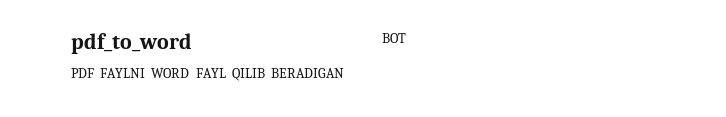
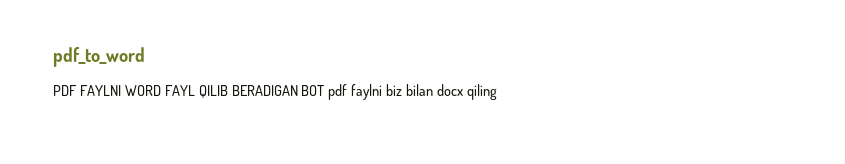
- PDF FAYLNI WORD FAYL QILIB BERADIGAN BOT
+ PDF FAYLNI WORD FAYL QILIB BERADIGAN BOT pdf faylni biz bilan docx qiling

